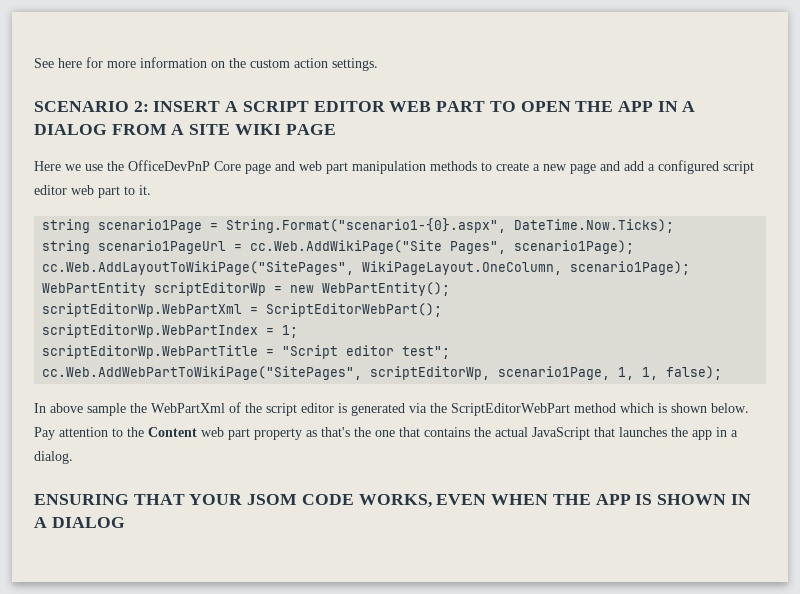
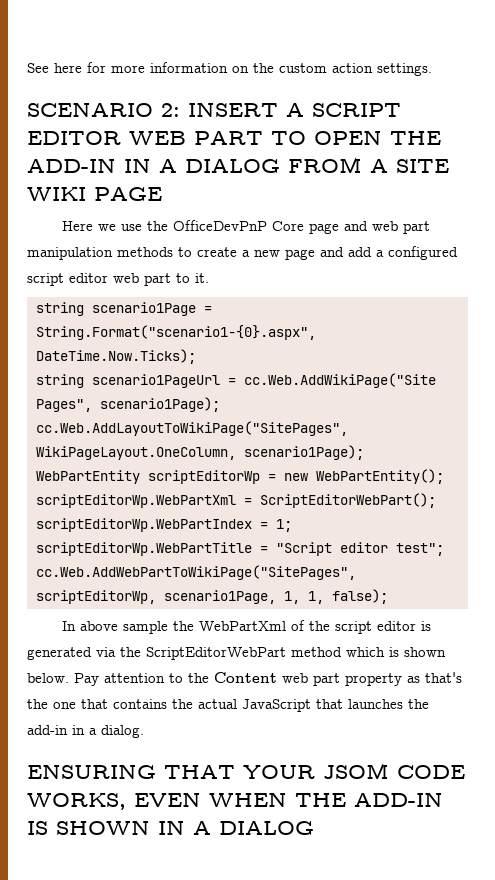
- SCENARIO 2: INSERT A SCRIPT EDITOR WEB PART TO OPEN THE APP IN A DIALOG FROM A SITE WIKI PAGE
+ SCENARIO 2: INSERT A SCRIPT EDITOR WEB PART TO OPEN THE ADD-IN IN A DIALOG FROM A SITE WIKI PAGE
- Pay attention to the Content web part property as that's the one that contains the actual JavaScript that launches the app in a dialog.
+ Pay attention to the Content web part property as that's the one that contains the actual JavaScript that launches the add-in in a dialog.
- ENSURING THAT YOUR JSOM CODE WORKS, EVEN WHEN THE APP IS SHOWN IN A DIALOG
+ ENSURING THAT YOUR JSOM CODE WORKS, EVEN WHEN THE ADD-IN IS SHOWN IN A DIALOG

